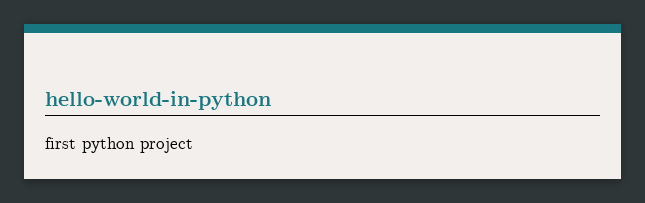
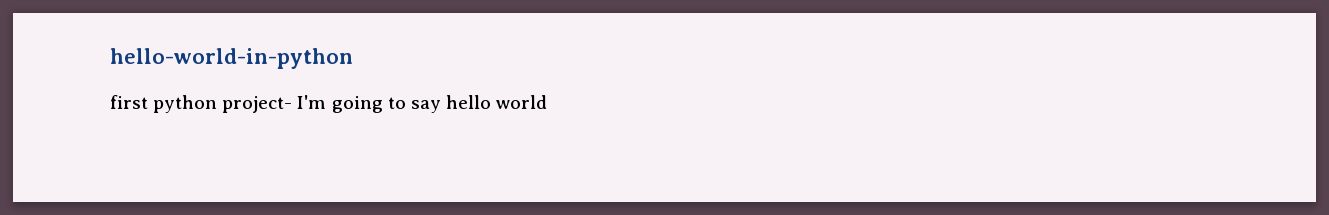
- first python project
+ first python project- I'm going to say hello world

